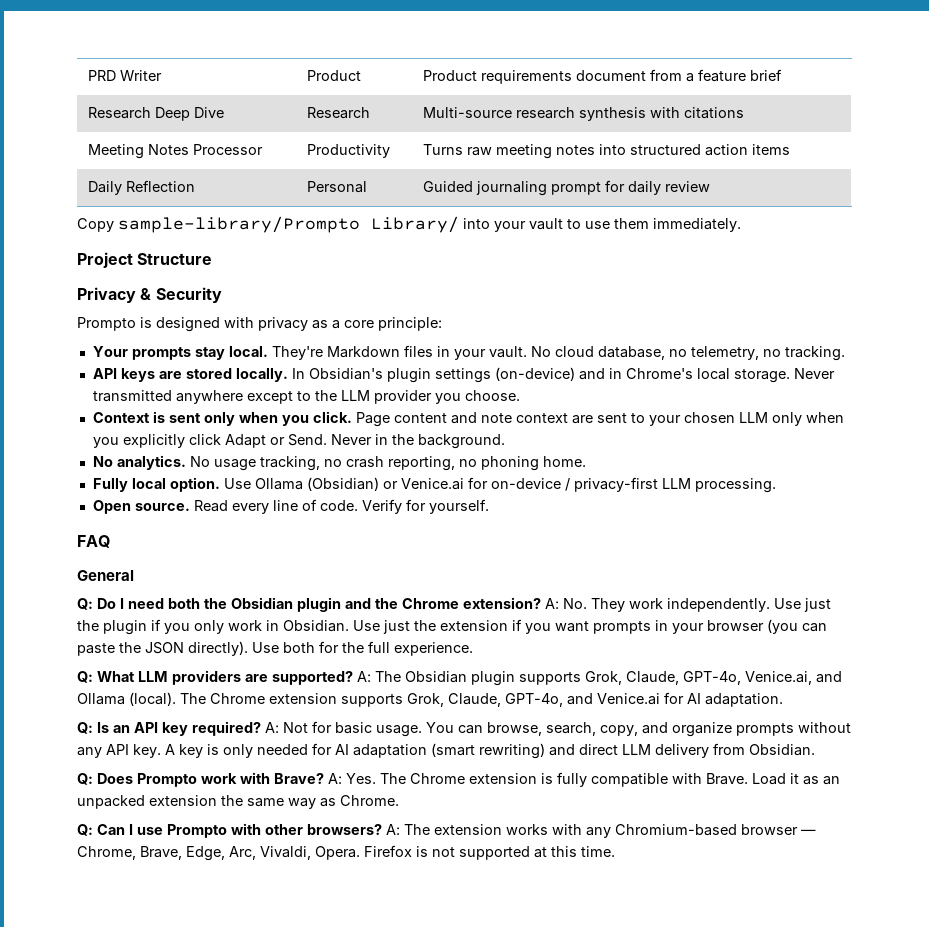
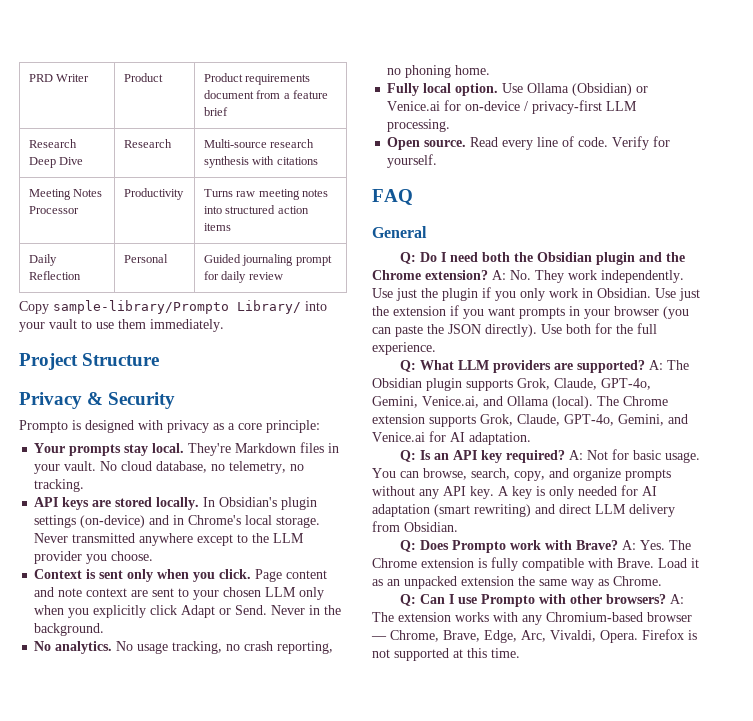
- A: The Obsidian plugin supports Grok, Claude, GPT-4o, Venice.ai, and Ollama (local).
+ A: The Obsidian plugin supports Grok, Claude, GPT-4o, Gemini, Venice.ai, and Ollama (local).
- The Chrome extension supports Grok, Claude, GPT-4o, and Venice.ai for AI adaptation.
+ The Chrome extension supports Grok, Claude, GPT-4o, Gemini, and Venice.ai for AI adaptation.

